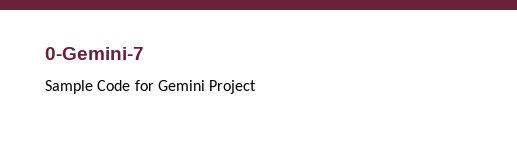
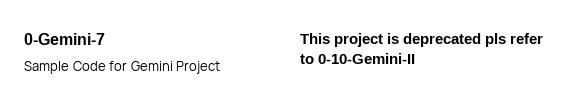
+ This project is deprecated pls refer to 0-10-Gemini-II

